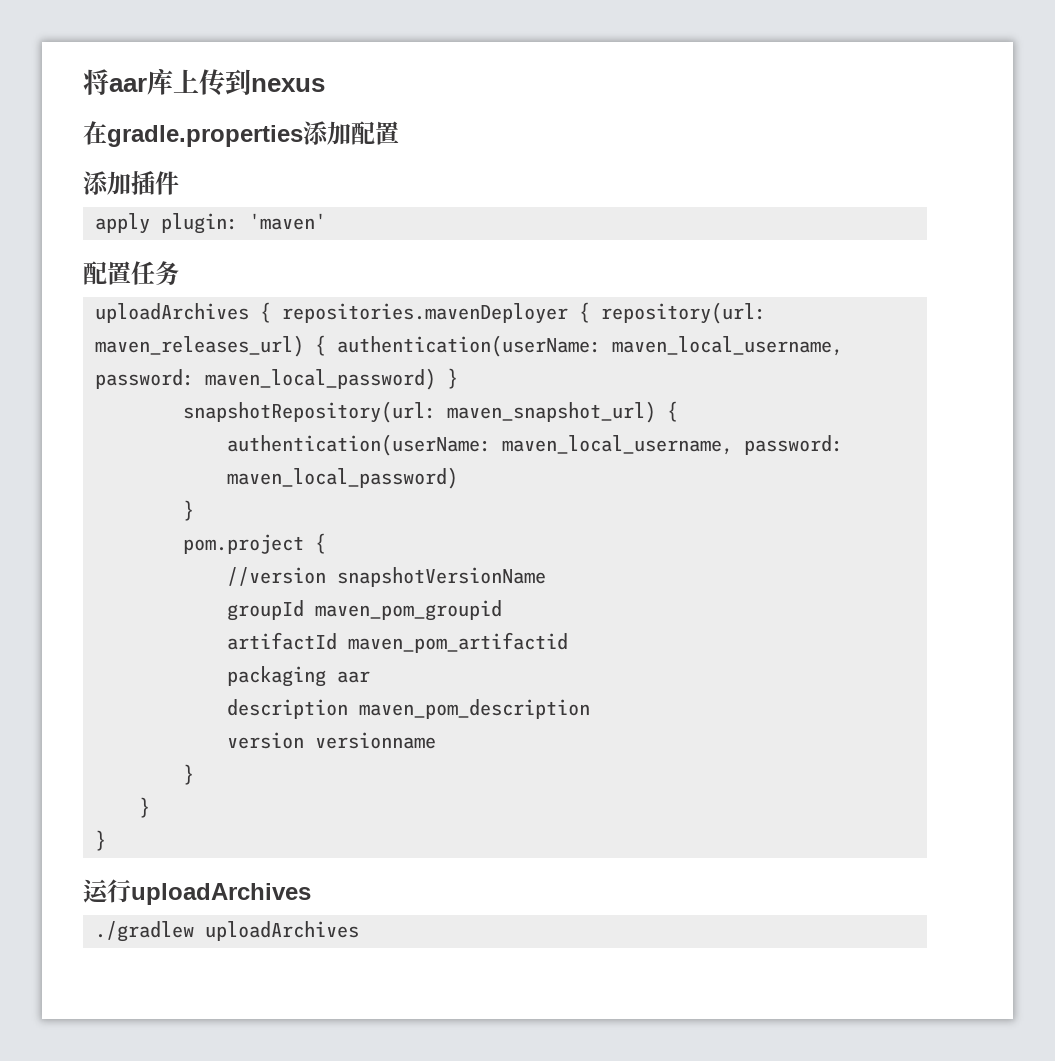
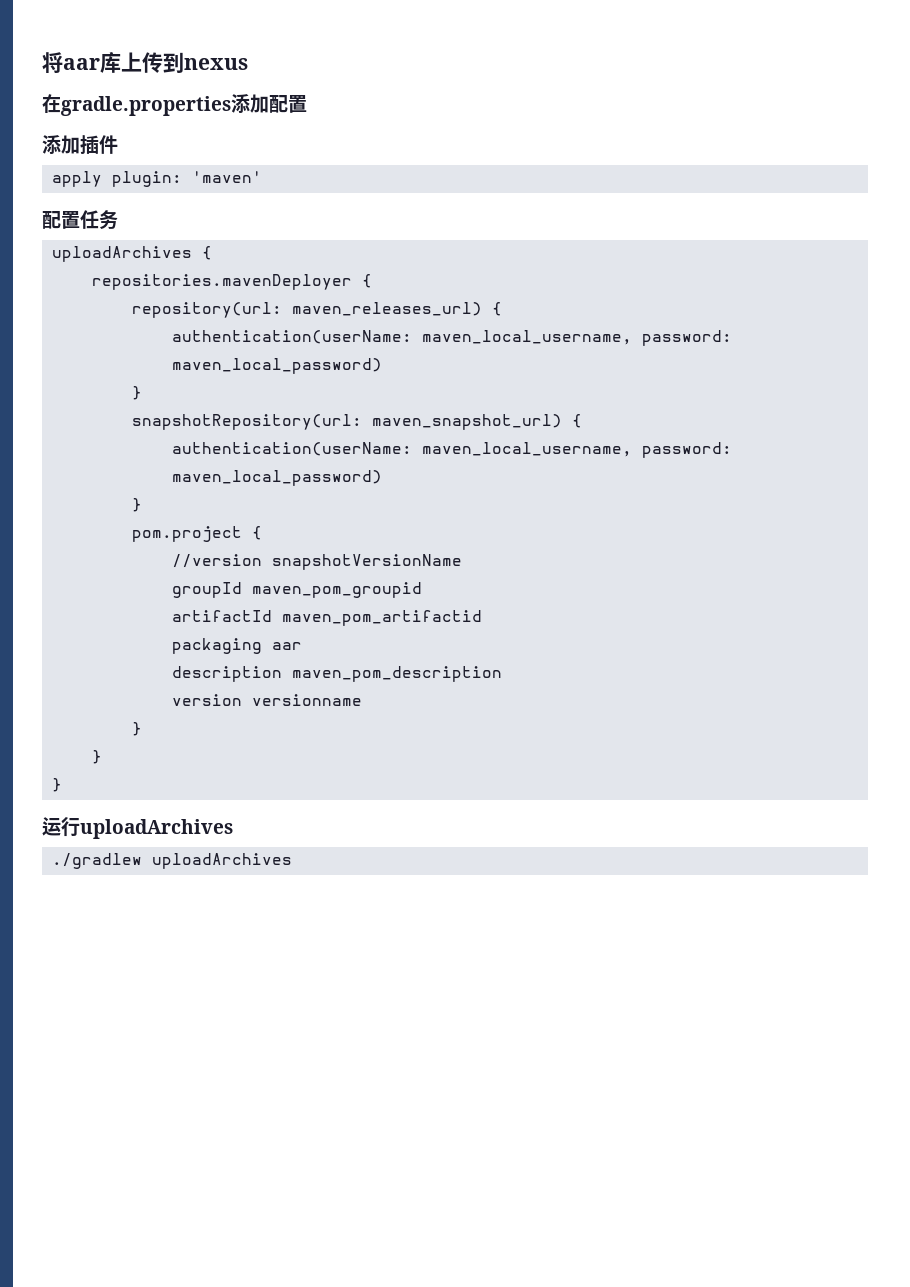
- uploadArchives { repositories.mavenDeployer { repository(url: maven_releases_url) { authentication(userName: maven_local_username, password: maven_local_password) }
+ uploadArchives {
+ repositories.mavenDeployer {
+ repository(url: maven_releases_url) {
+ authentication(userName: maven_local_username, password: maven_local_password)
+ }

